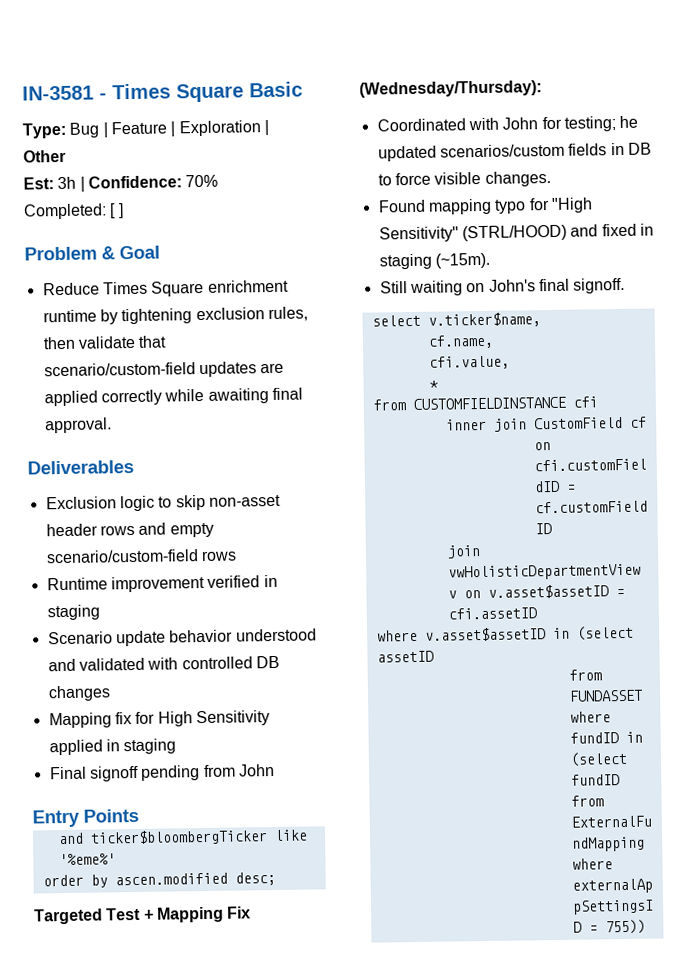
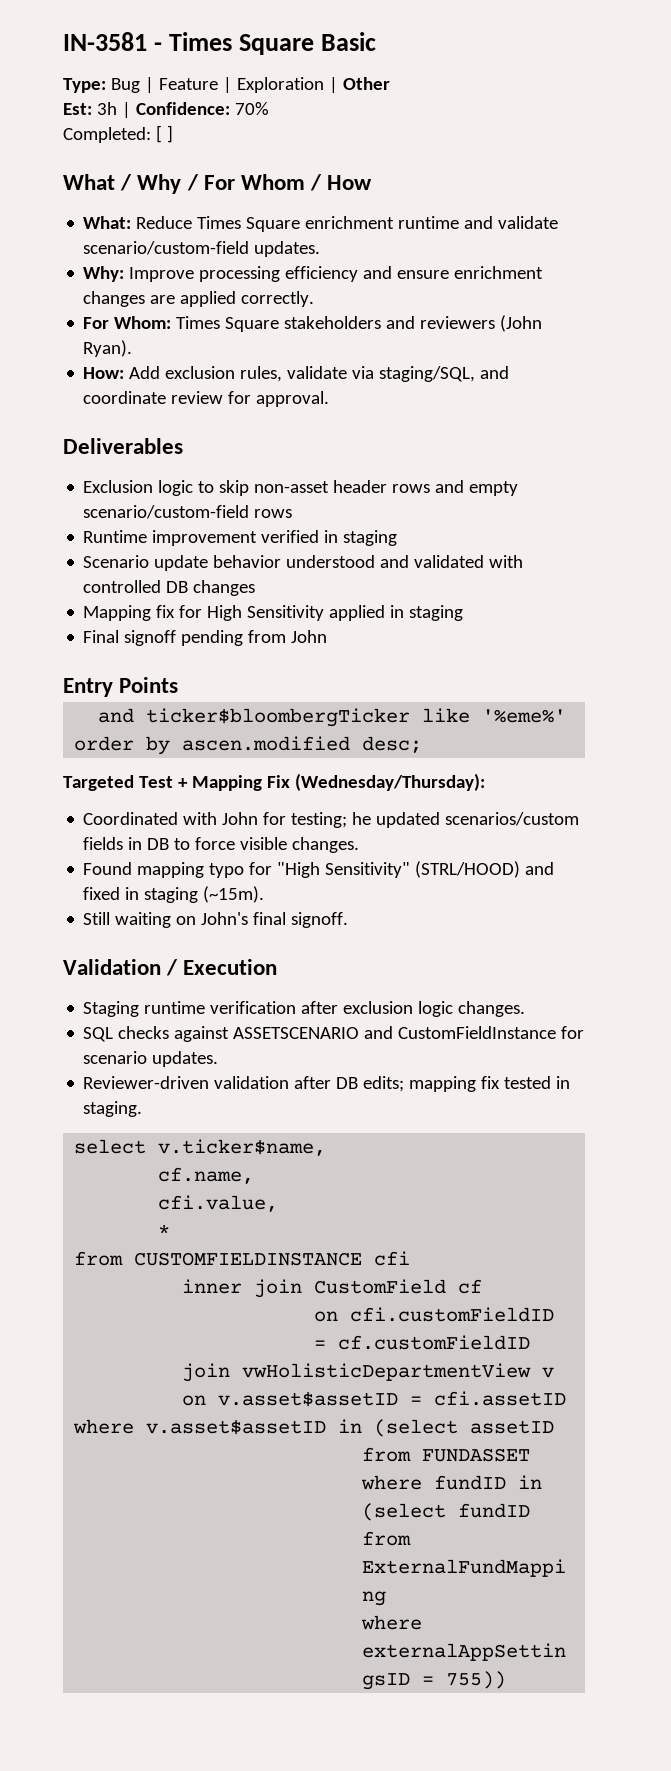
- Problem & Goal
- Reduce Times Square enrichment runtime by tightening exclusion rules, then validate that scenario/custom-field updates are applied correctly while awaiting final approval.
+ What / Why / For Whom / How
+ What: Reduce Times Square enrichment runtime and validate scenario/custom-field updates.
+ Why: Improve processing efficiency and ensure enrichment changes are applied correctly.
+ For Whom: Times Square stakeholders and reviewers (John Ryan).
+ How: Add exclusion rules, validate via staging/SQL, and coordinate review for approval.
+ Validation / Execution
+ Staging runtime verification after exclusion logic changes.
+ SQL checks against ASSETSCENARIO and CustomFieldInstance for scenario updates.
+ Reviewer-driven validation after DB edits; mapping fix tested in staging.

